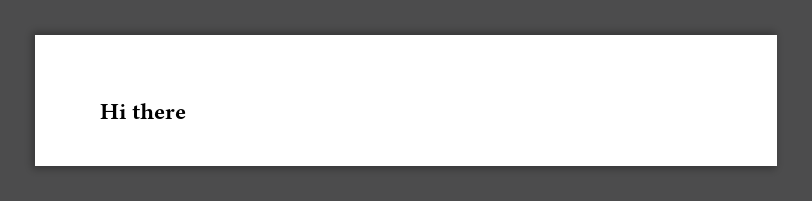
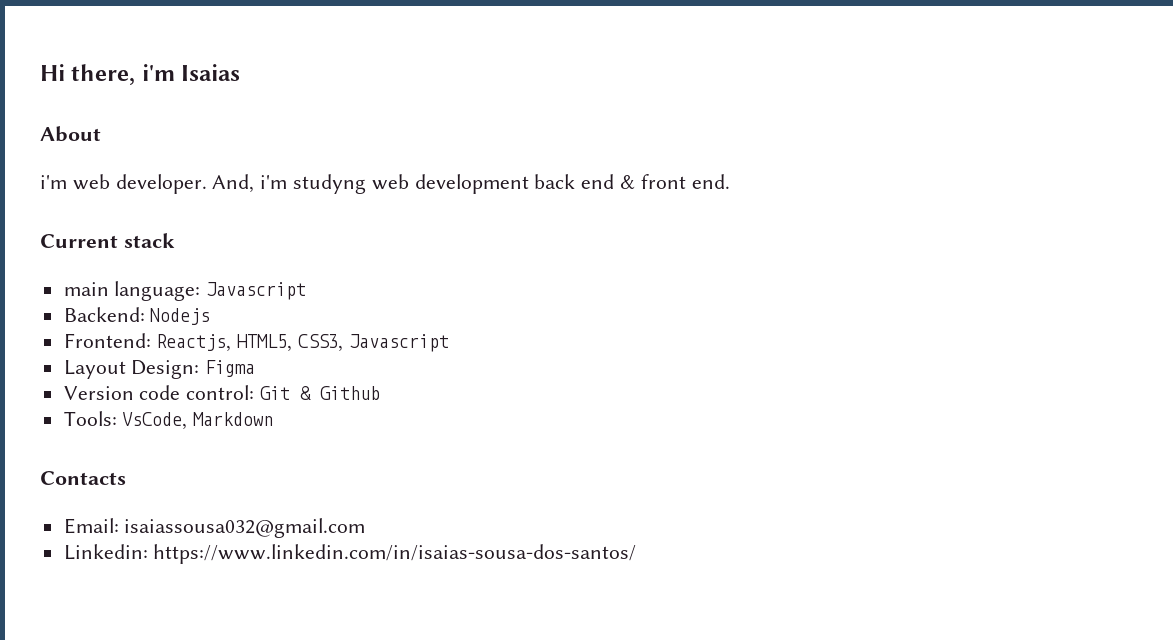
- Hi there
+ Hi there, i'm Isaias
+ About
+ i'm web developer. And, i'm studyng web development back end & front end.
+ Current stack
+ main language: Javascript
+ Backend: Nodejs
+ Frontend: Reactjs, HTML5, CSS3, Javascript
+ Layout Design: Figma
+ Version code control: Git & Github
+ Tools: VsCode, Markdown
+ Contacts
+ Email: isaiassousa032@gmail.com
+ Linkedin: https://www.linkedin.com/in/isaias-sousa-dos-santos/

